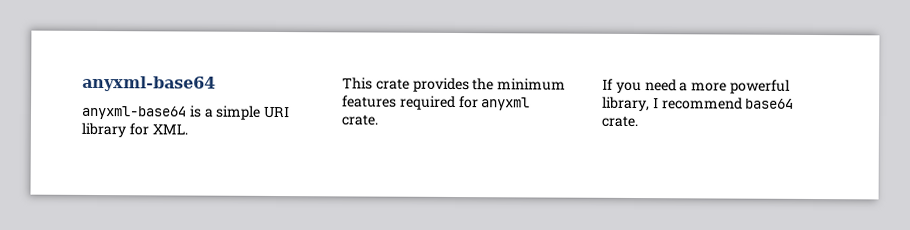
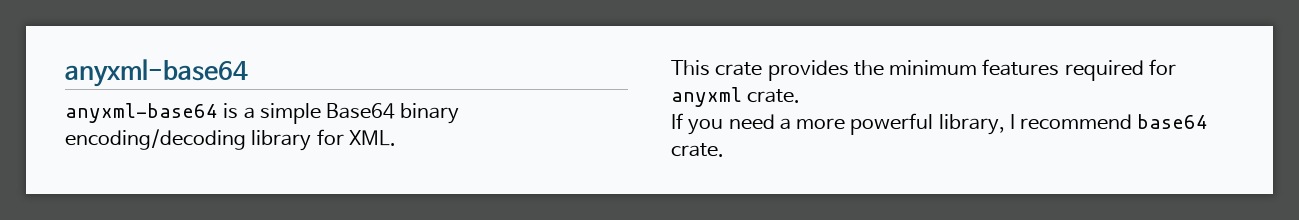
- anyxml-base64 is a simple URI library for XML.
+ anyxml-base64 is a simple Base64 binary encoding/decoding library for XML.

